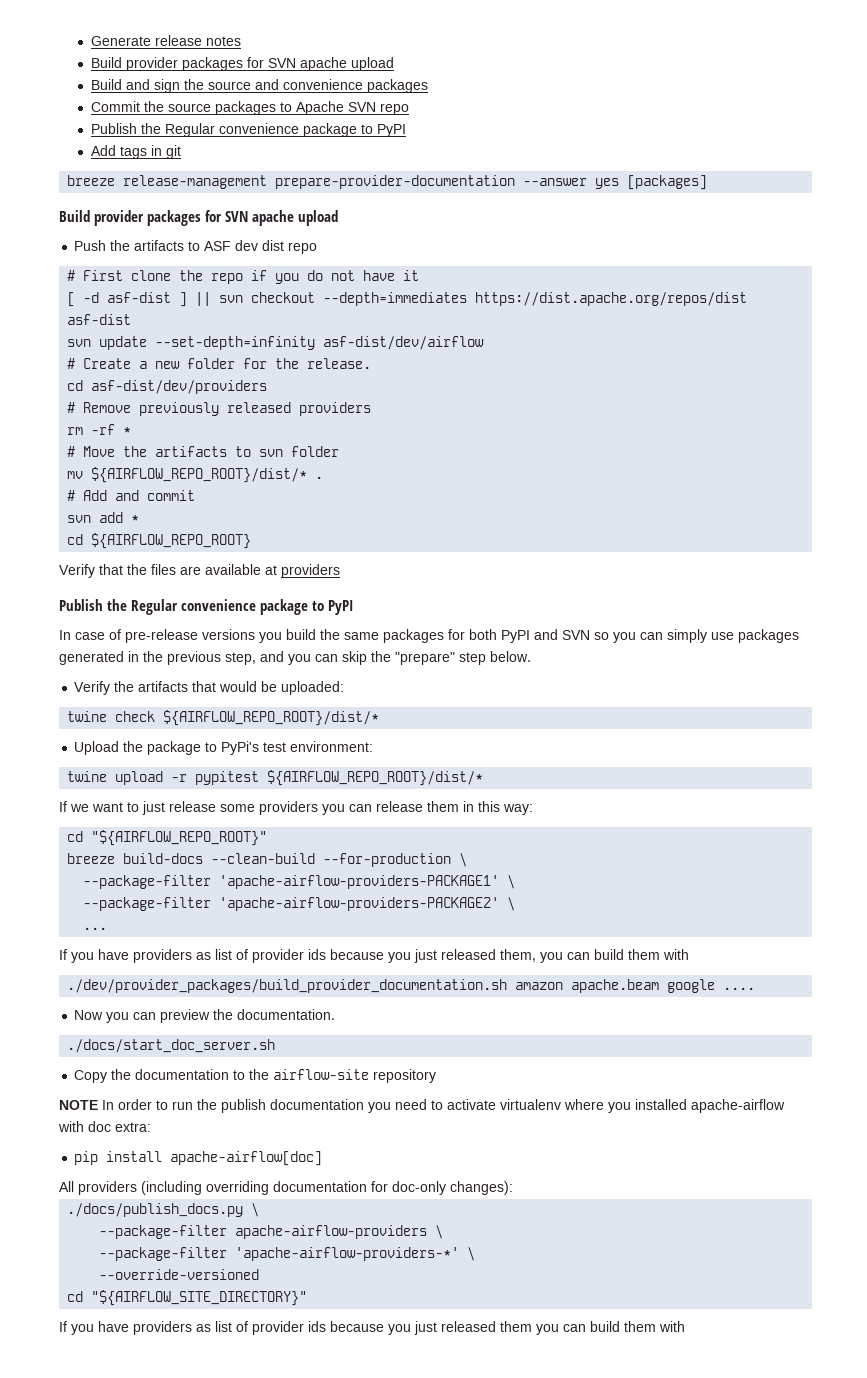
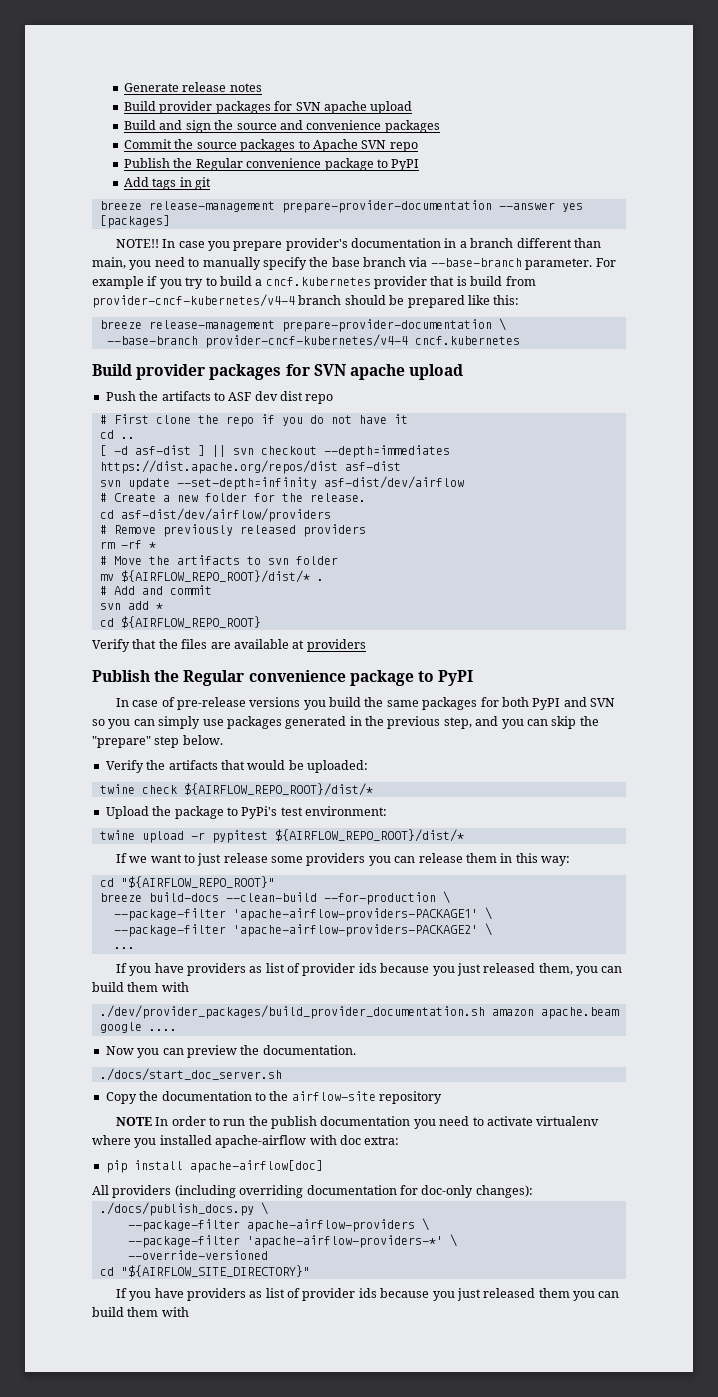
+ NOTE!! In case you prepare provider's documentation in a branch different than main, you need to manually specify the base branch via --base-branch parameter. For example if you try to build a cncf.kubernetes provider that is build from provider-cncf-kubernetes/v4-4 branch should be prepared like this:
+ breeze release-management prepare-provider-documentation \
+ --base-branch provider-cncf-kubernetes/v4-4 cncf.kubernetes
+ cd ..
- cd asf-dist/dev/providers
+ cd asf-dist/dev/airflow/providers

